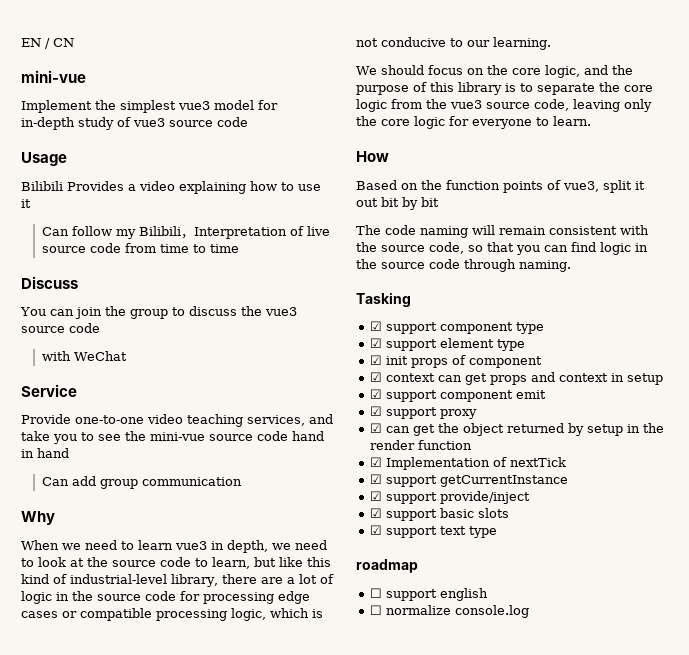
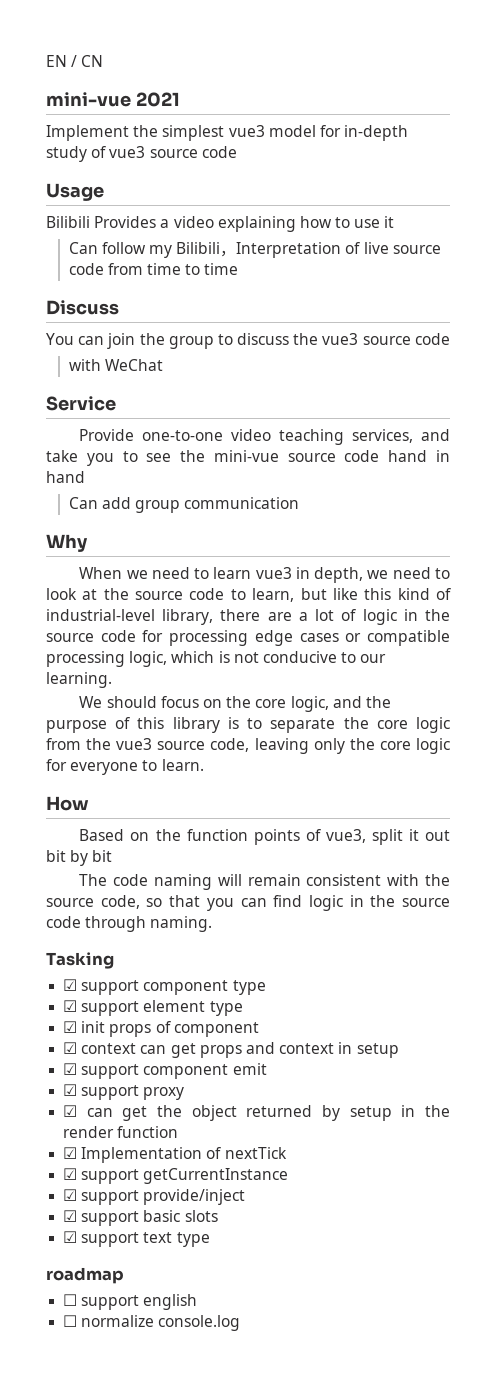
  EN / CN
- mini-vue
+ mini-vue 2021

